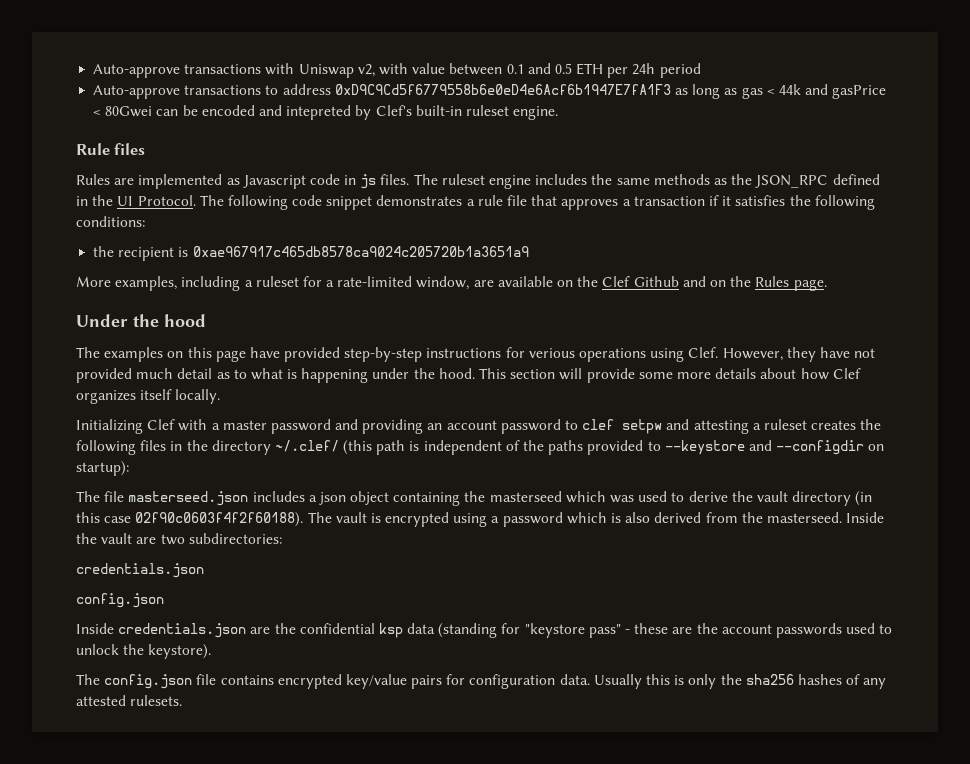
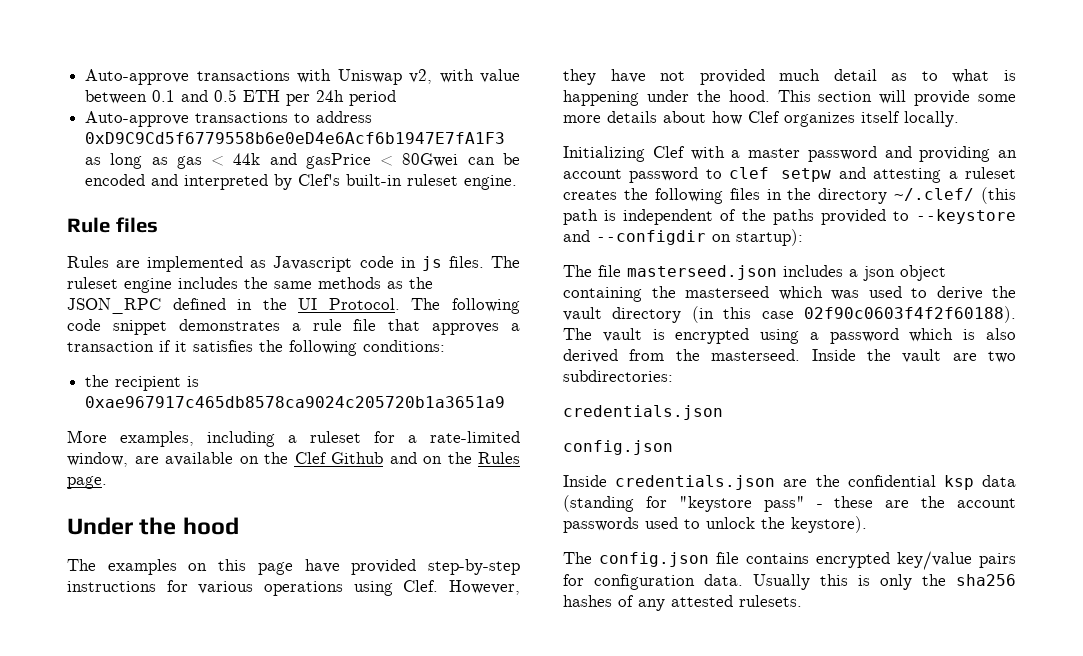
- Auto-approve transactions to address 0xD9C9Cd5f6779558b6e0eD4e6Acf6b1947E7fA1F3 as long as gas < 44k and gasPrice < 80Gwei can be encoded and intepreted by Clef's built-in ruleset engine.
+ Auto-approve transactions to address 0xD9C9Cd5f6779558b6e0eD4e6Acf6b1947E7fA1F3 as long as gas < 44k and gasPrice < 80Gwei can be encoded and interpreted by Clef's built-in ruleset engine.
- The examples on this page have provided step-by-step instructions for verious operations using Clef.
+ The examples on this page have provided step-by-step instructions for various operations using Clef.

